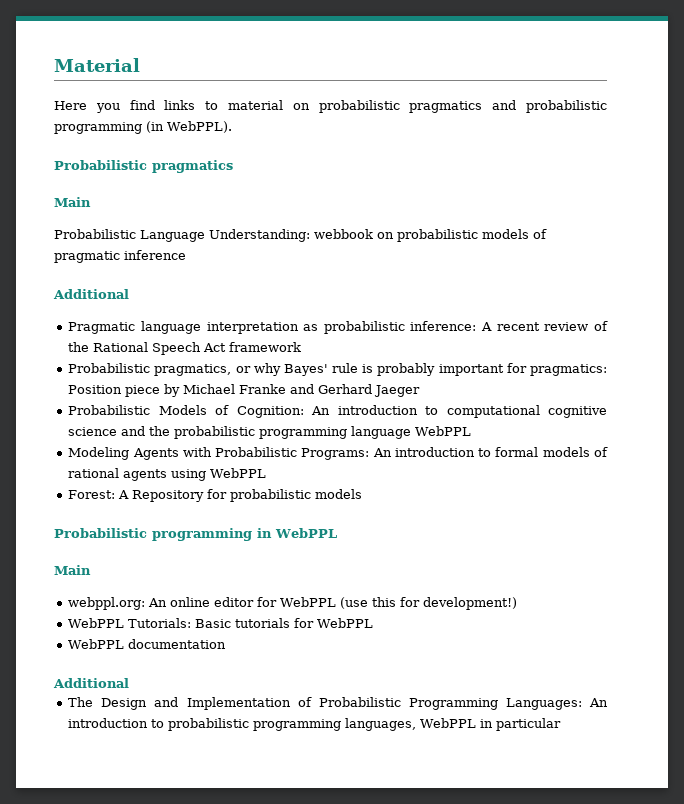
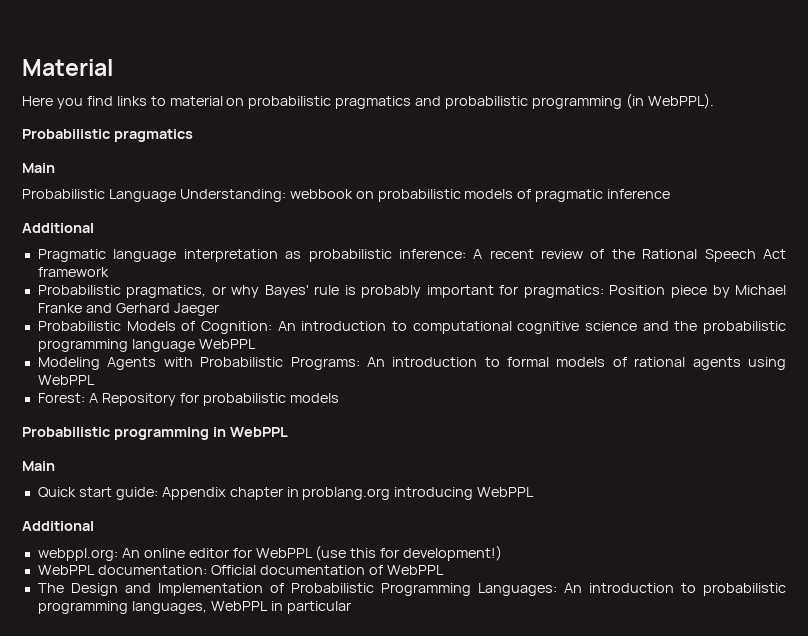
+ Quick start guide: Appendix chapter in problang.org introducing WebPPL
+ Additional
- WebPPL Tutorials: Basic tutorials for WebPPL
- WebPPL documentation
- Additional
+ WebPPL documentation: Official documentation of WebPPL

